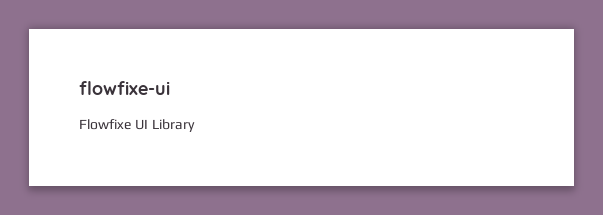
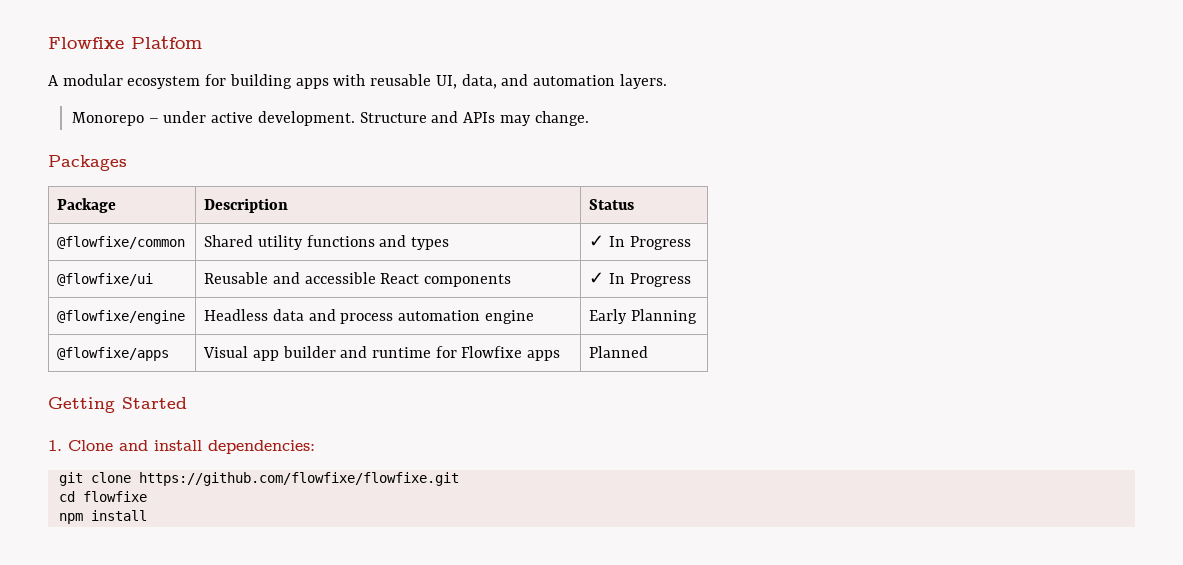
- flowfixe-ui
- Flowfixe UI Library
+ Flowfixe Platfom
+ A modular ecosystem for building apps with reusable UI, data, and automation layers.
+ Monorepo – under active development. Structure and APIs may change.
+ Packages
+ Package | Description | Status
+ @flowfixe/common | Shared utility functions and types | ✓ In Progress
+ @flowfixe/ui | Reusable and accessible React components | ✓ In Progress
+ @flowfixe/engine | Headless data and process automation engine | Early Planning
+ @flowfixe/apps | Visual app builder and runtime for Flowfixe apps | Planned
+ Getting Started
+ 1. Clone and install dependencies:
+ git clone https://github.com/flowfixe/flowfixe.git
+ cd flowfixe
+ npm install

